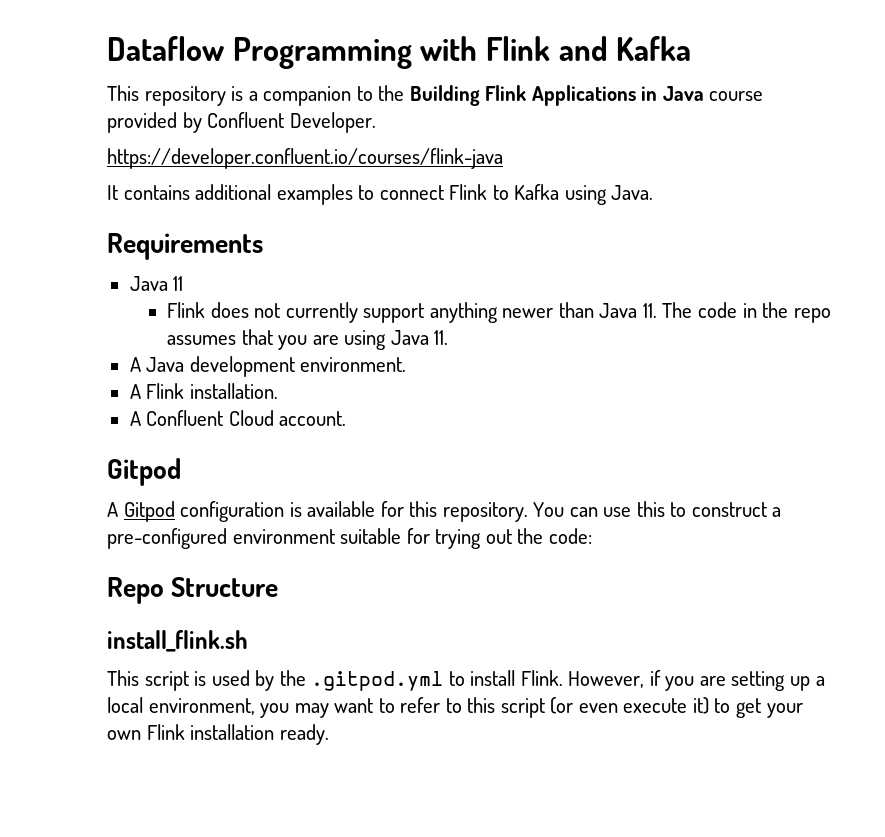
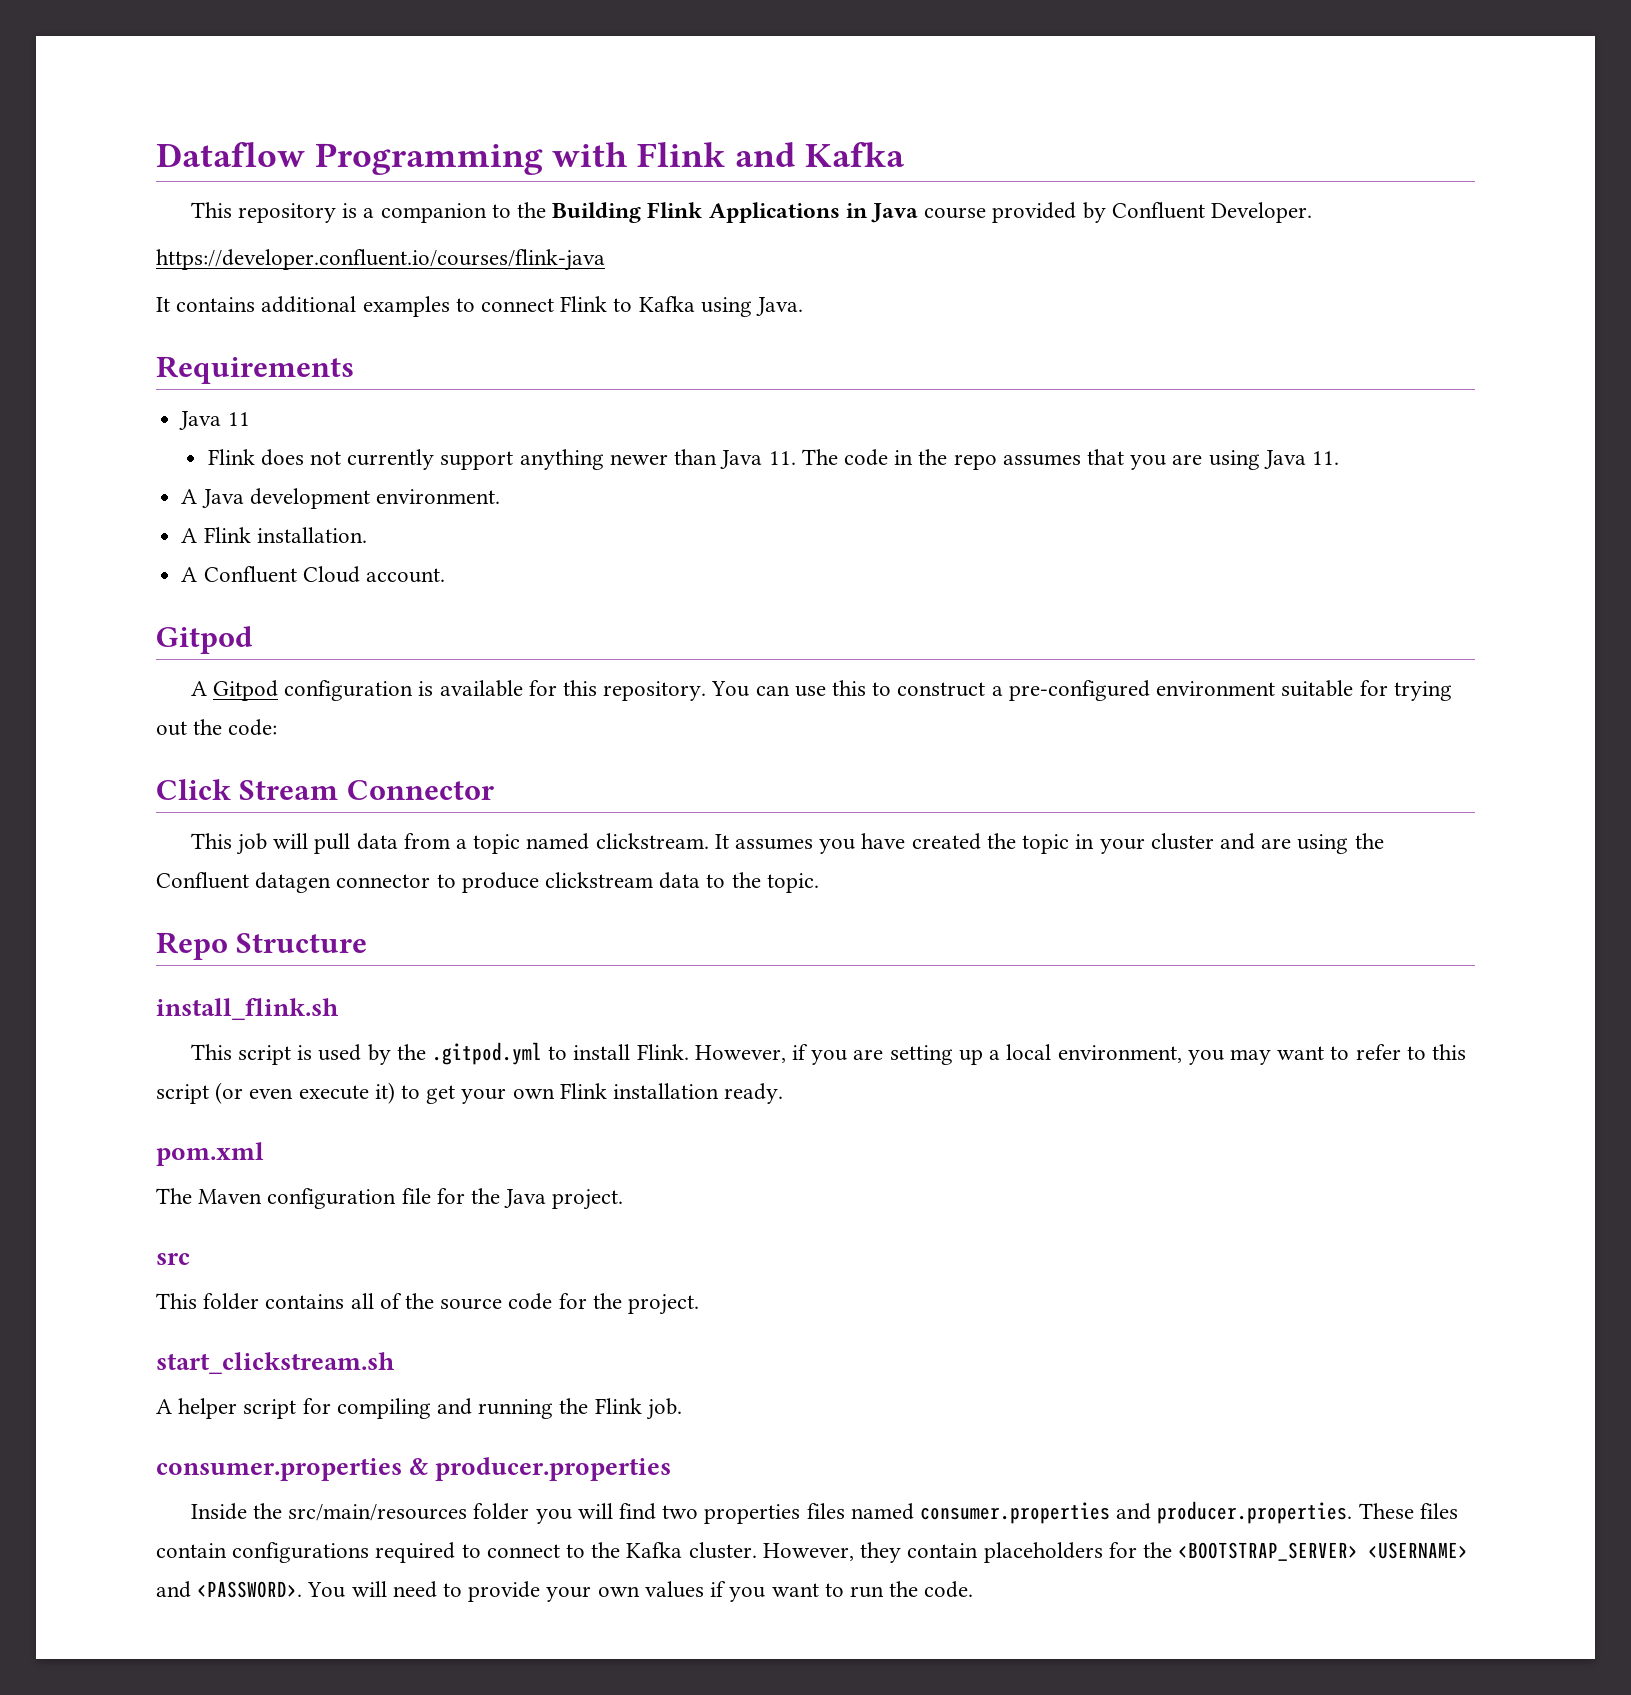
+ Click Stream Connector
+ This job will pull data from a topic named clickstream. It assumes you have created the topic in your cluster and are using the Confluent datagen connector to produce clickstream data to the topic.
+ pom.xml
+ The Maven configuration file for the Java project.
+ src
+ This folder contains all of the source code for the project.
+ start_clickstream.sh
+ A helper script for compiling and running the Flink job.
+ consumer.properties & producer.properties
+ Inside the src/main/resources folder you will find two properties files named consumer.properties and producer.properties. These files contain configurations required to connect to the Kafka cluster. However, they contain placeholders for the <BOOTSTRAP_SERVER> <USERNAME> and <PASSWORD>. You will need to provide your own values if you want to run the code.

